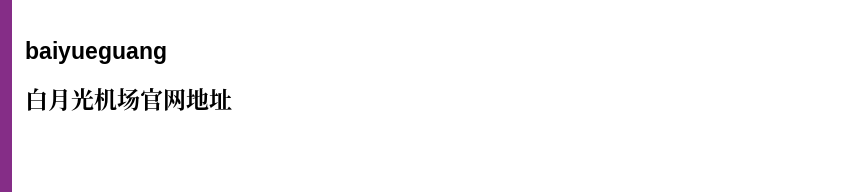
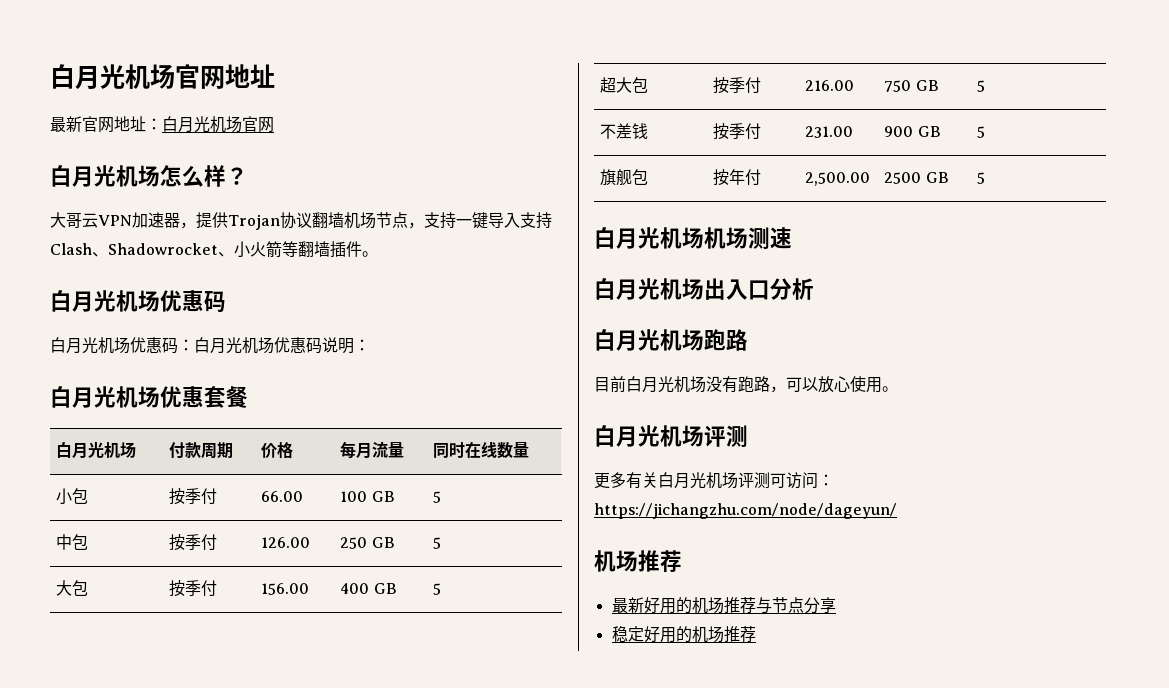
- baiyueguang
+ 最新官网地址：白月光机场官网
+ 白月光机场怎么样？
+ 大哥云VPN加速器，提供Trojan协议翻墙机场节点，支持一键导入支持Clash、Shadowrocket、小火箭等翻墙插件。
+ 白月光机场优惠码
+ 白月光机场优惠码：白月光机场优惠码说明：
+ 白月光机场优惠套餐
+ 白月光机场 | 付款周期 | 价格 | 每月流量 | 同时在线数量
+ 小包 | 按季付 | 66.00 | 100 GB | 5
+ 中包 | 按季付 | 126.00 | 250 GB | 5
+ 大包 | 按季付 | 156.00 | 400 GB | 5
+ 超大包 | 按季付 | 216.00 | 750 GB | 5
+ 不差钱 | 按季付 | 231.00 | 900 GB | 5
+ 旗舰包 | 按年付 | 2,500.00 | 2500 GB | 5
+ 白月光机场机场测速
+ 白月光机场出入口分析
+ 白月光机场跑路
+ 目前白月光机场没有跑路，可以放心使用。
+ 白月光机场评测
+ 更多有关白月光机场评测可访问：https://jichangzhu.com/node/dageyun/
+ 机场推荐
+ 最新好用的机场推荐与节点分享
+ 稳定好用的机场推荐

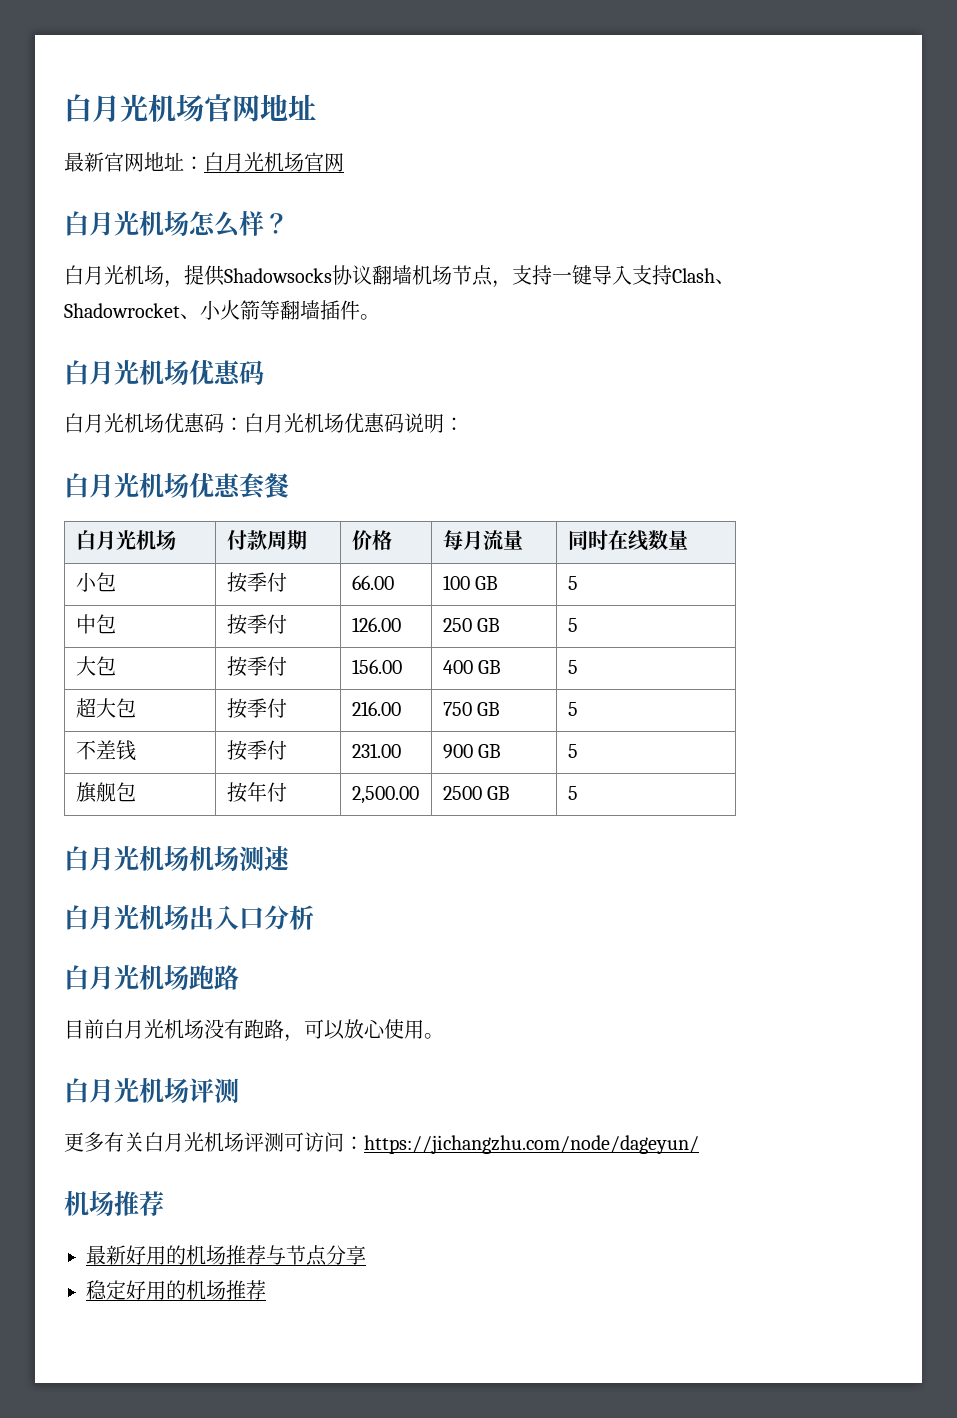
- 大哥云VPN加速器，提供Trojan协议翻墙机场节点，支持一键导入支持Clash、Shadowrocket、小火箭等翻墙插件。
+ 白月光机场，提供Shadowsocks协议翻墙机场节点，支持一键导入支持Clash、Shadowrocket、小火箭等翻墙插件。

